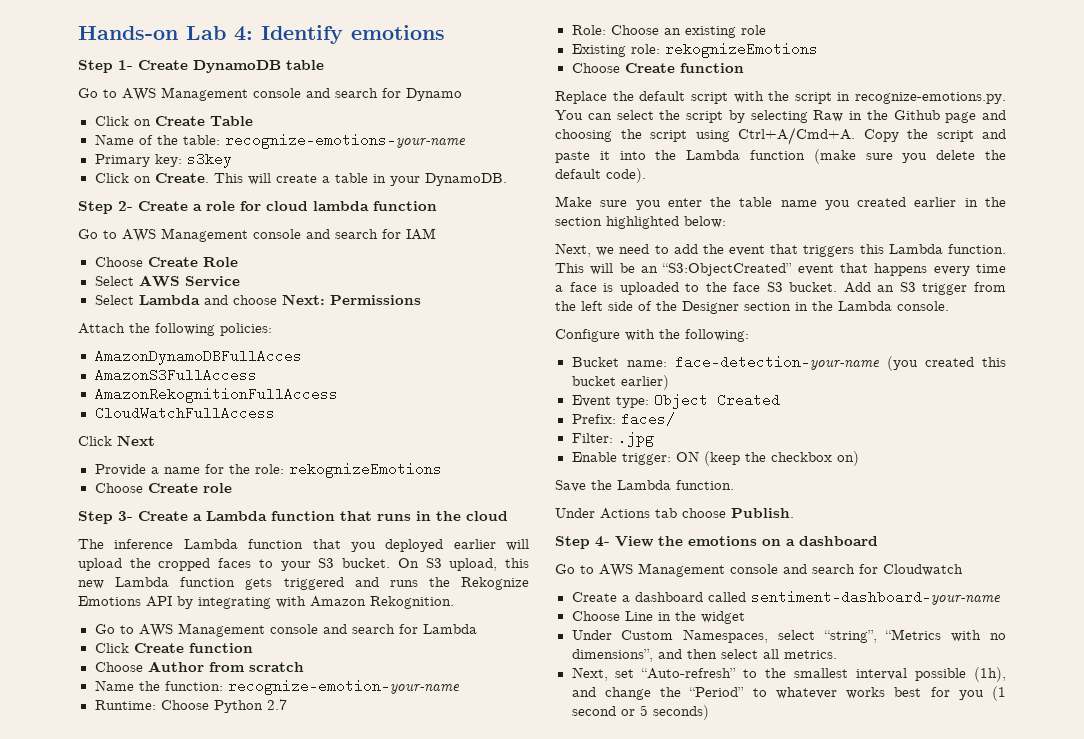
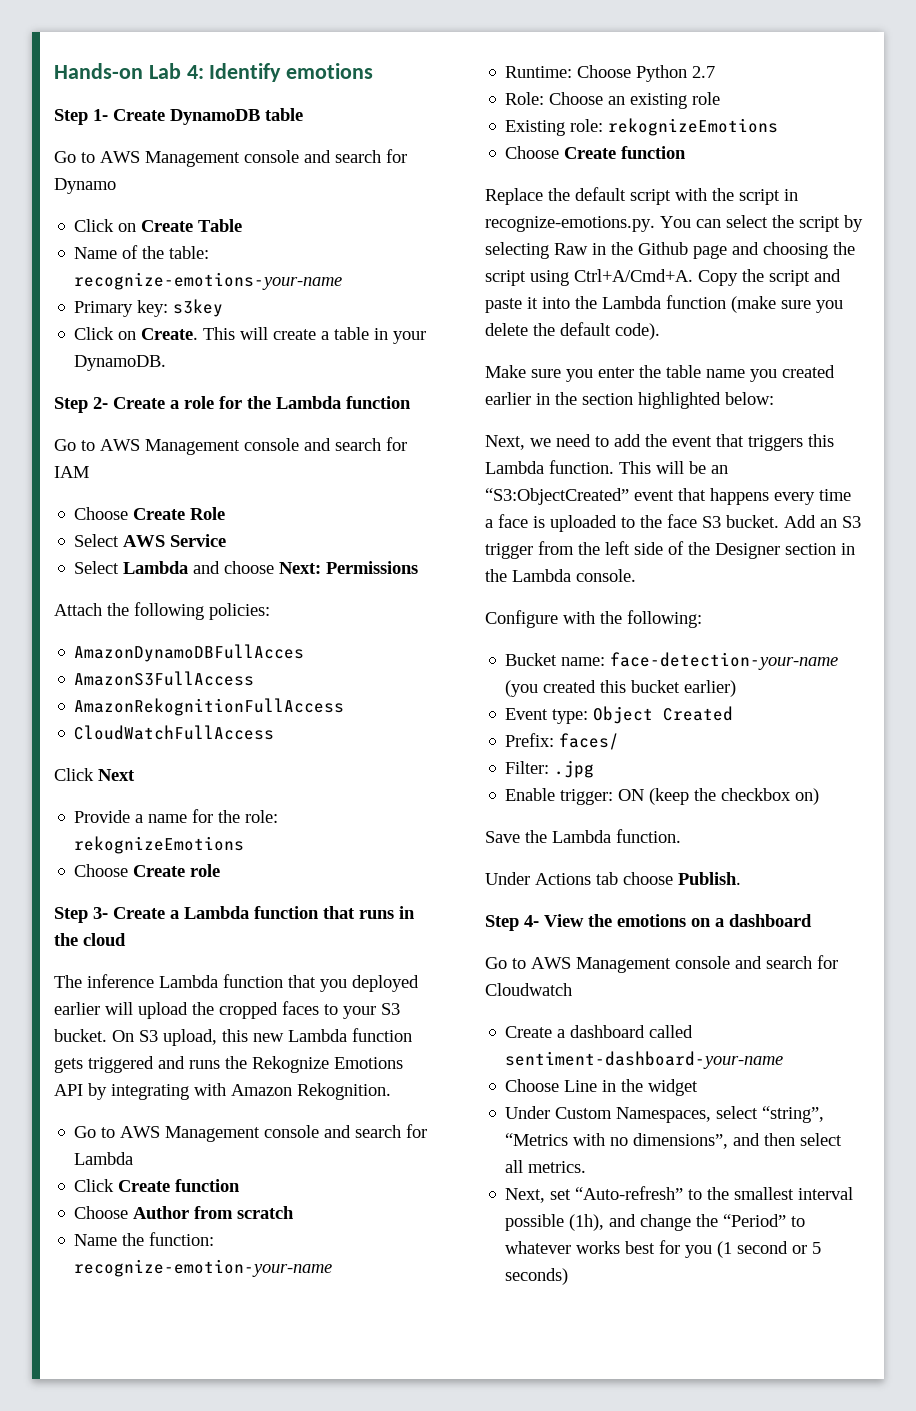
- Step 2- Create a role for cloud lambda function
+ Step 2- Create a role for the Lambda function

